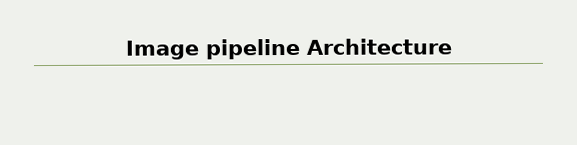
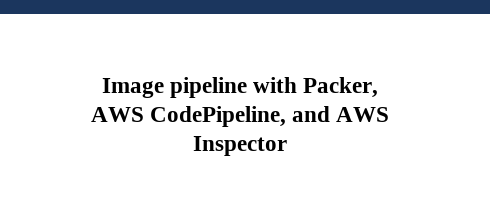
- Image pipeline Architecture
+ Image pipeline with Packer, AWS CodePipeline, and AWS Inspector

